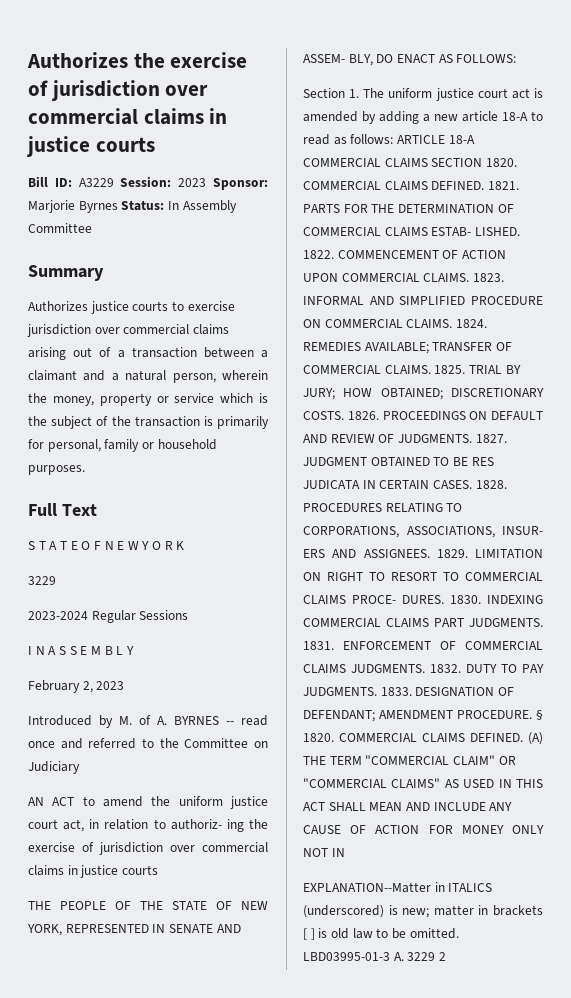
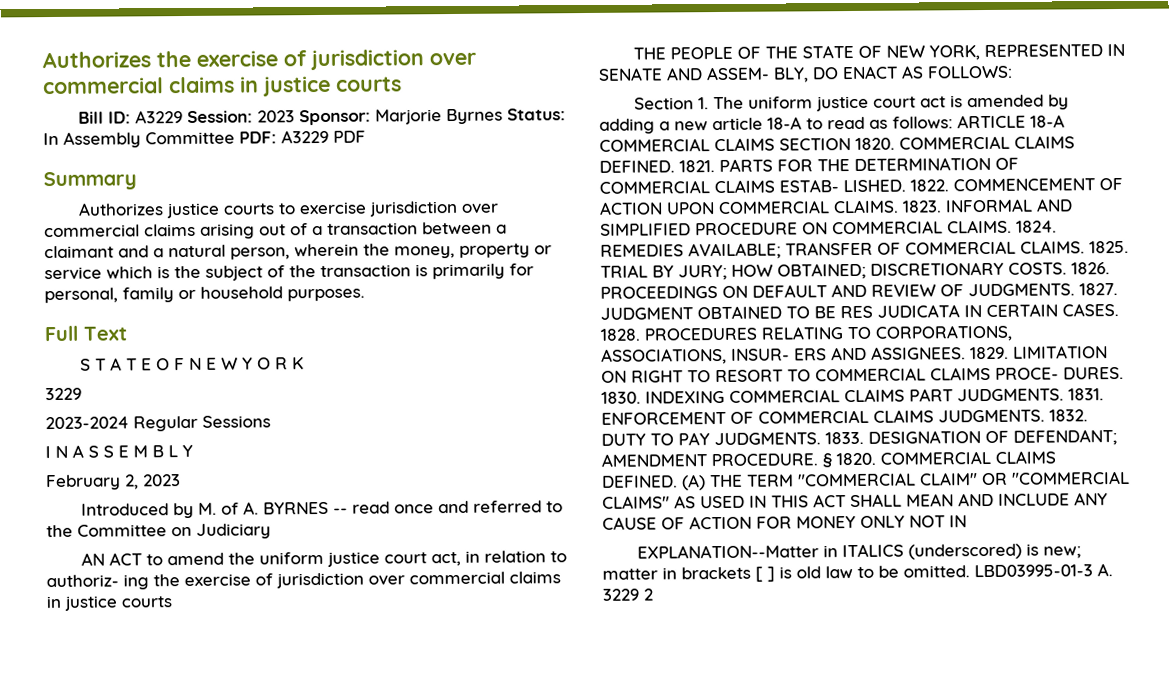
- Bill ID: A3229 Session: 2023 Sponsor: Marjorie Byrnes Status: In Assembly Committee
+ Bill ID: A3229 Session: 2023 Sponsor: Marjorie Byrnes Status: In Assembly Committee PDF: A3229 PDF

